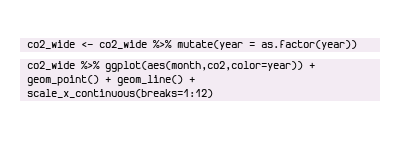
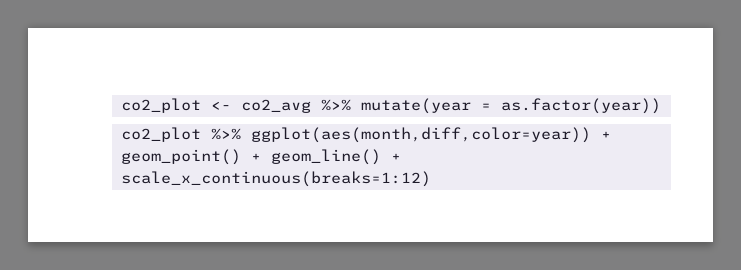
- co2_wide <- co2_wide %>% mutate(year = as.factor(year))
+ co2_plot <- co2_avg %>% mutate(year = as.factor(year))
- co2_wide %>% ggplot(aes(month,co2,color=year)) + geom_point() + geom_line() + scale_x_continuous(breaks=1:12)
+ co2_plot %>% ggplot(aes(month,diff,color=year)) + geom_point() + geom_line() + scale_x_continuous(breaks=1:12)

